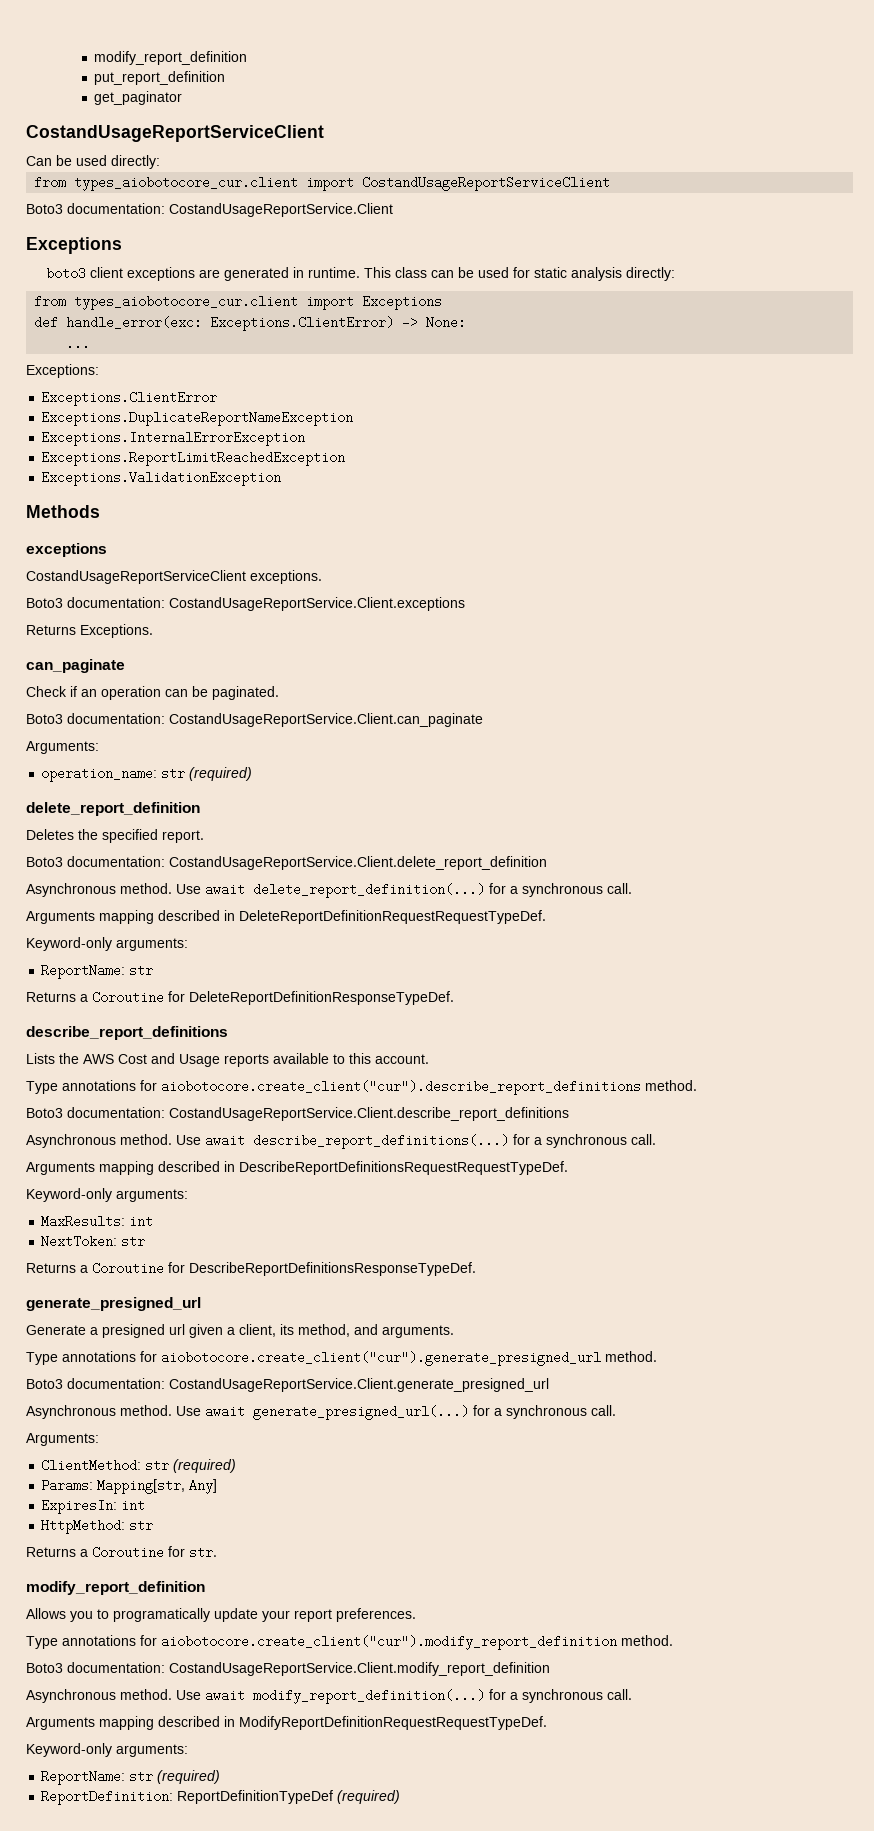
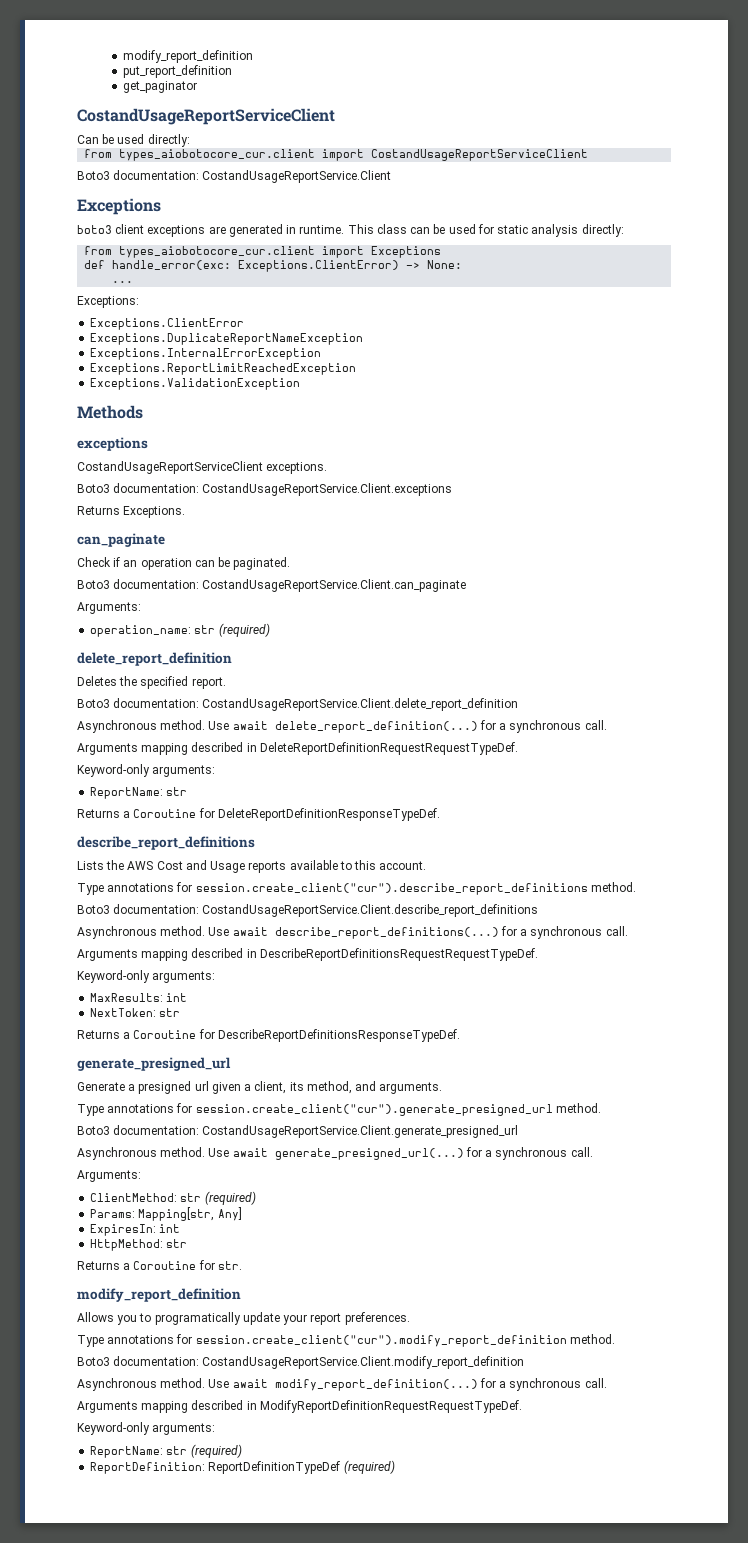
- Type annotations for aiobotocore.create_client("cur").describe_report_definitions method.
+ Type annotations for session.create_client("cur").describe_report_definitions method.
- Type annotations for aiobotocore.create_client("cur").generate_presigned_url method.
+ Type annotations for session.create_client("cur").generate_presigned_url method.
- Type annotations for aiobotocore.create_client("cur").modify_report_definition method.
+ Type annotations for session.create_client("cur").modify_report_definition method.

